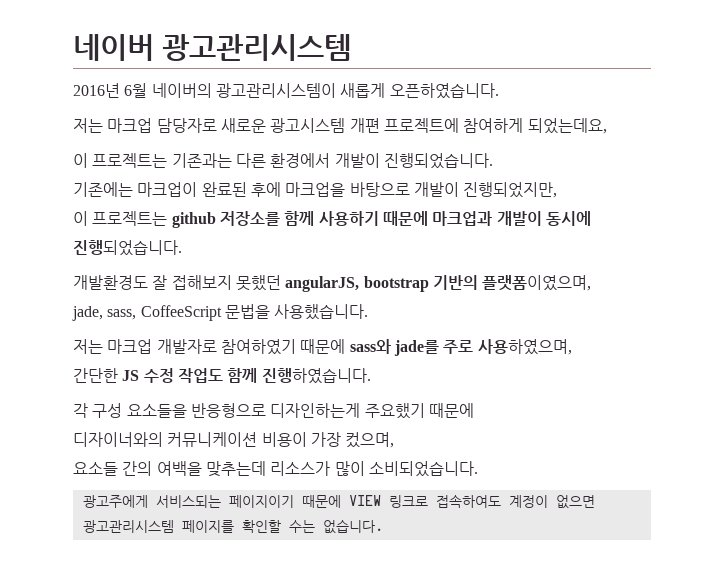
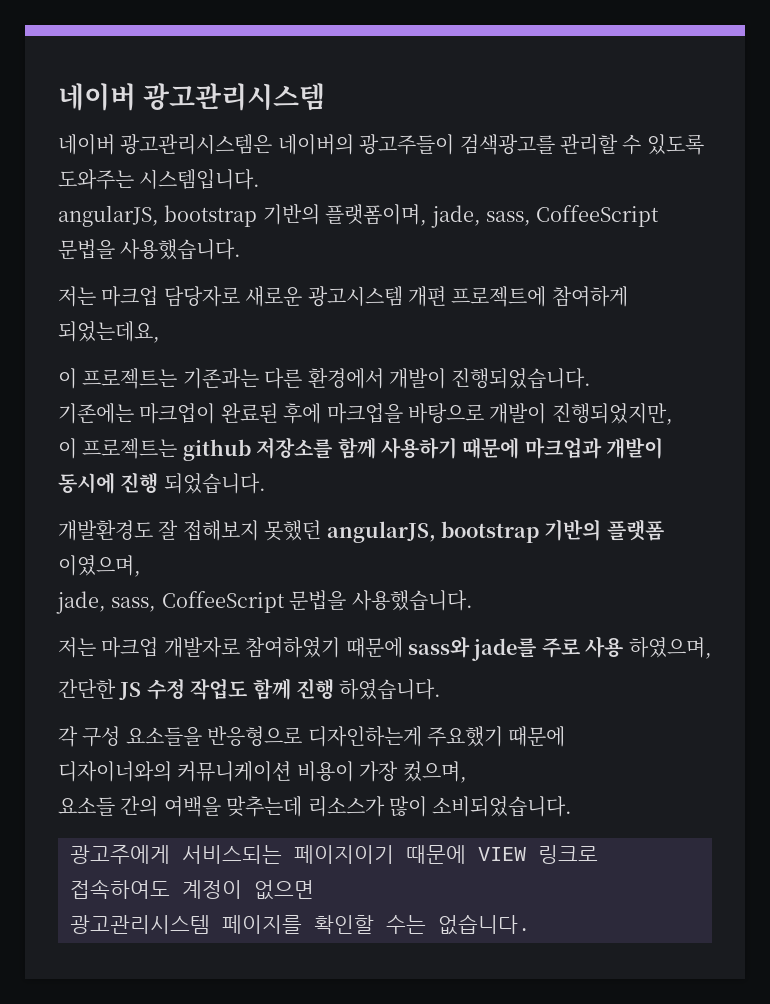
- 2016년 6월 네이버의 광고관리시스템이 새롭게 오픈하였습니다.
+ 네이버 광고관리시스템은 네이버의 광고주들이 검색광고를 관리할 수 있도록 도와주는 시스템입니다.
+ angularJS, bootstrap 기반의 플랫폼이며, jade, sass, CoffeeScript 문법을 사용했습니다.
- 이 프로젝트는 github 저장소를 함께 사용하기 때문에 마크업과 개발이 동시에 진행되었습니다.
+ 이 프로젝트는 github 저장소를 함께 사용하기 때문에 마크업과 개발이 동시에 진행 되었습니다.
- 개발환경도 잘 접해보지 못했던 angularJS, bootstrap 기반의 플랫폼이였으며,
+ 개발환경도 잘 접해보지 못했던 angularJS, bootstrap 기반의 플랫폼 이였으며,
- 저는 마크업 개발자로 참여하였기 때문에 sass와 jade를 주로 사용하였으며,
+ 저는 마크업 개발자로 참여하였기 때문에 sass와 jade를 주로 사용 하였으며,
- 간단한 JS 수정 작업도 함께 진행하였습니다.
+ 간단한 JS 수정 작업도 함께 진행 하였습니다.

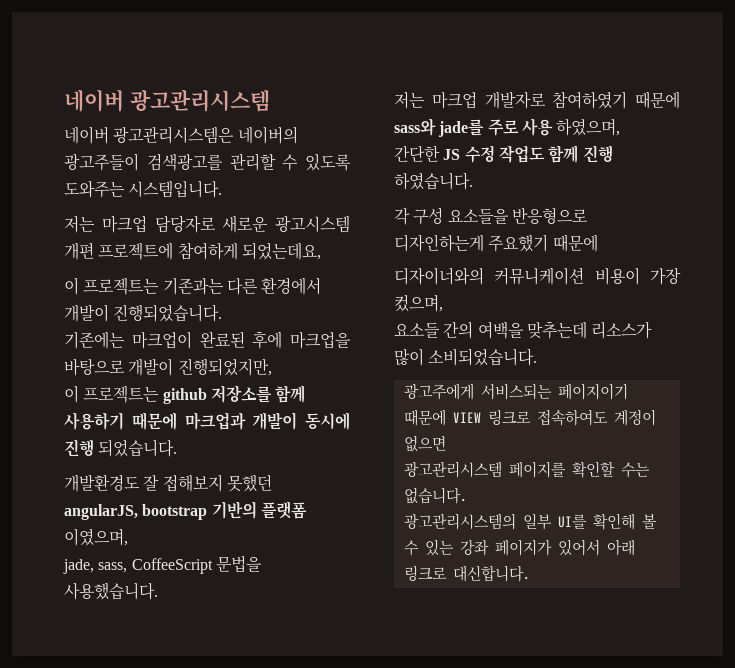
- angularJS, bootstrap 기반의 플랫폼이며, jade, sass, CoffeeScript 문법을 사용했습니다.
+ 광고관리시스템의 일부 UI를 확인해 볼 수 있는 강좌 페이지가 있어서 아래 링크로 대신합니다.

